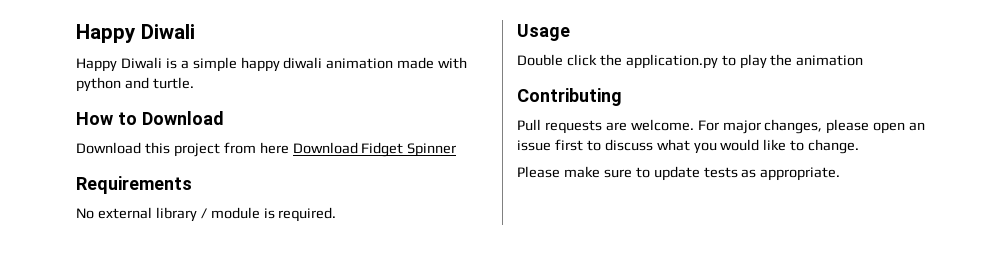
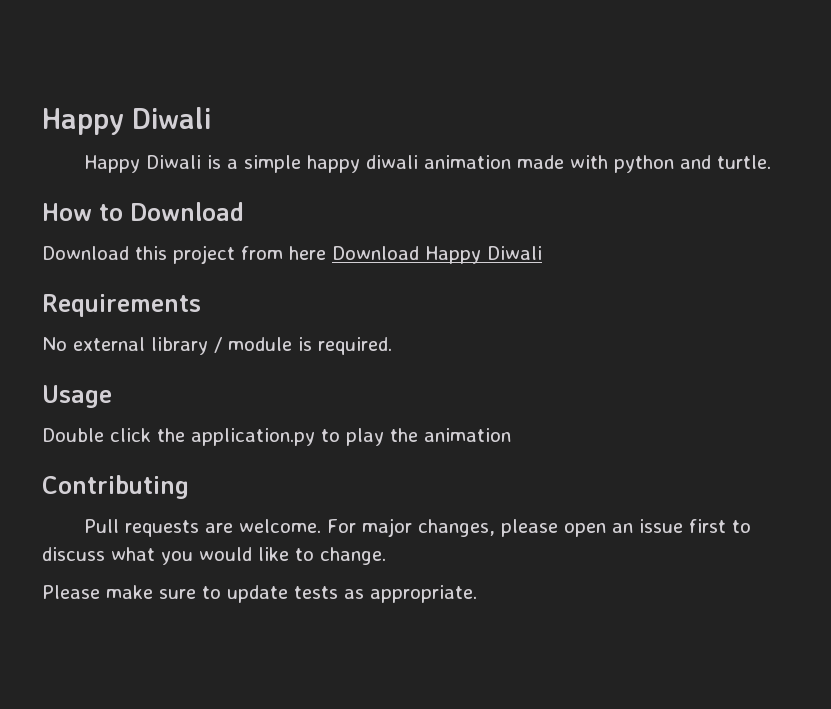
- Download this project from here Download Fidget Spinner
+ Download this project from here Download Happy Diwali

